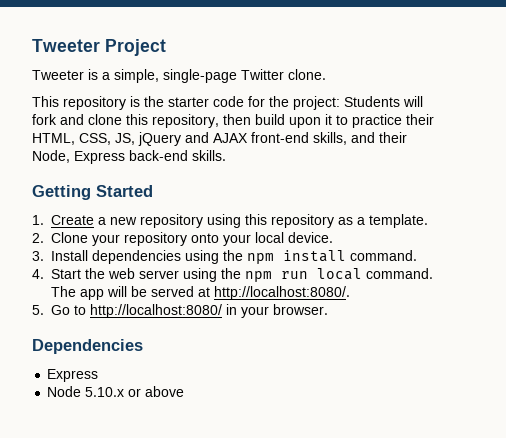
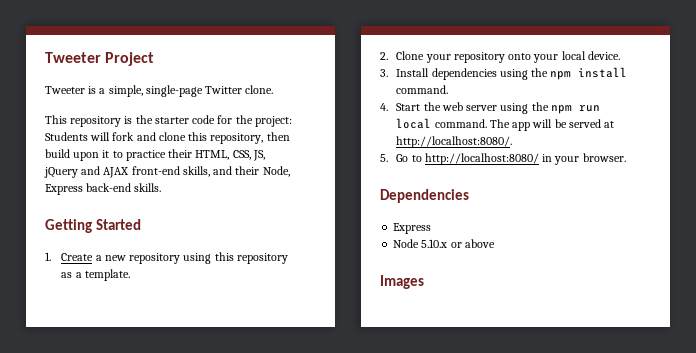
+ Images

